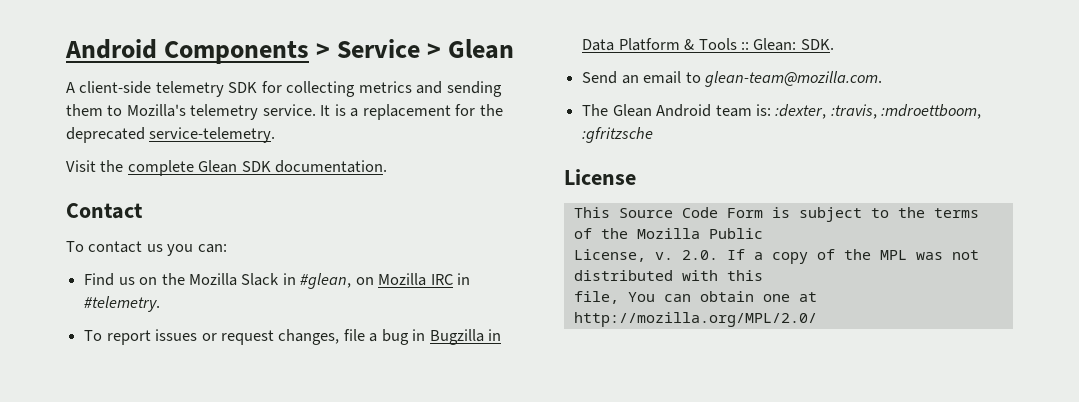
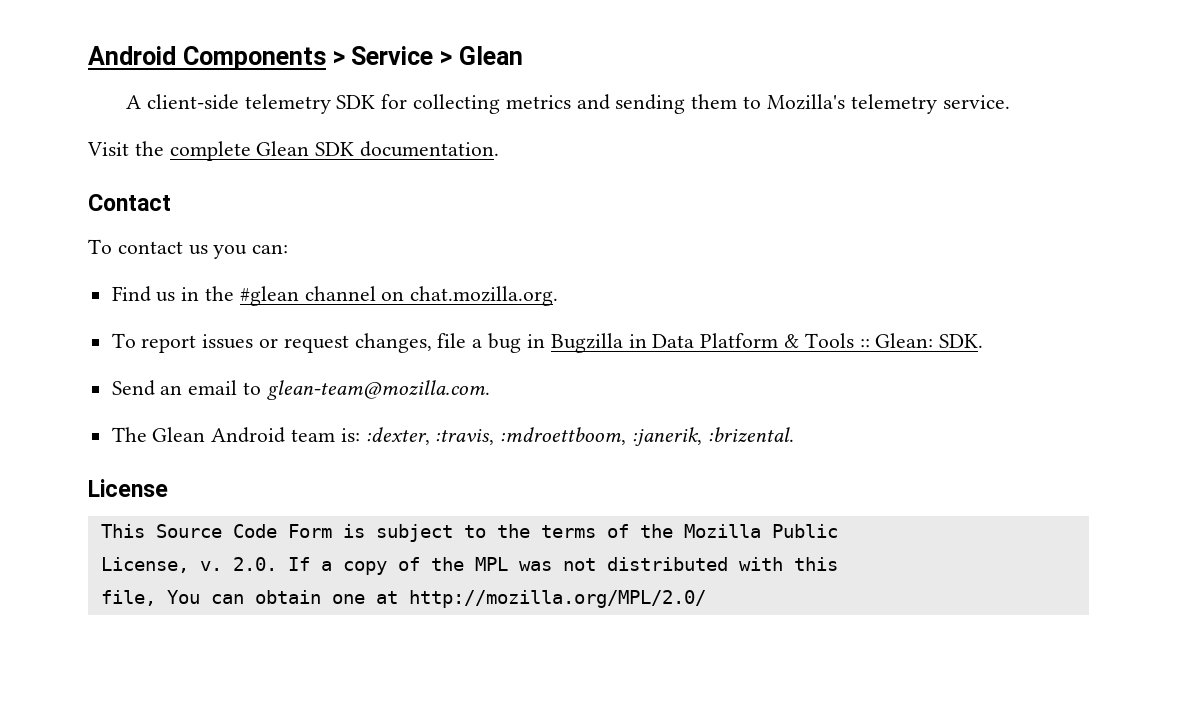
- It is a replacement for the deprecated service-telemetry.
- Find us on the Mozilla Slack in #glean, on Mozilla IRC in #telemetry.
+ Find us in the #glean channel on chat.mozilla.org.
- The Glean Android team is: :dexter, :travis, :mdroettboom, :gfritzsche
+ The Glean Android team is: :dexter, :travis, :mdroettboom, :janerik, :brizental.

